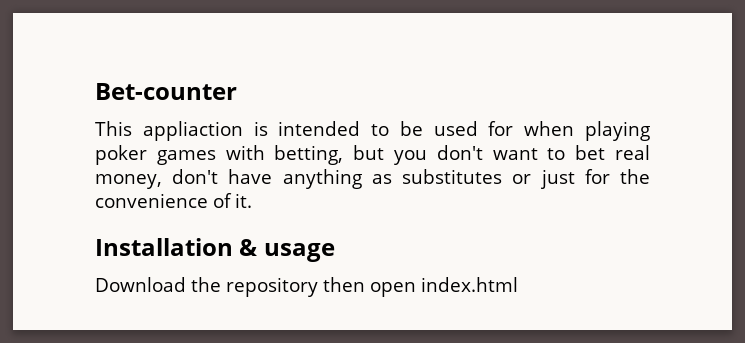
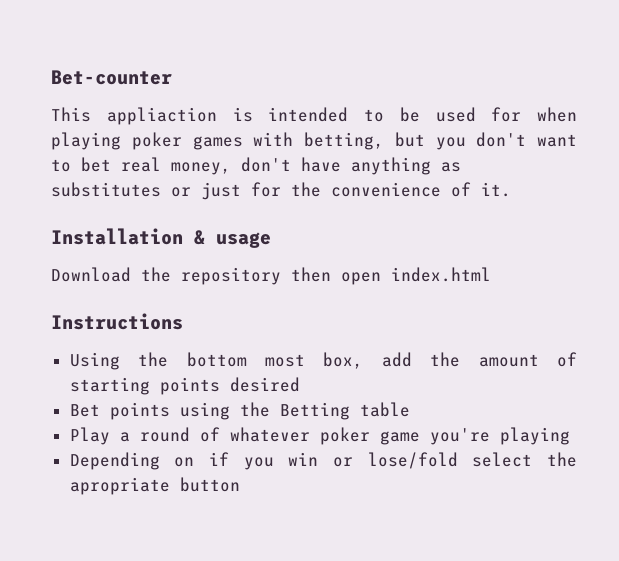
+ Instructions
+ Using the bottom most box, add the amount of starting points desired
+ Bet points using the Betting table
+ Play a round of whatever poker game you're playing
+ Depending on if you win or lose/fold select the apropriate button

